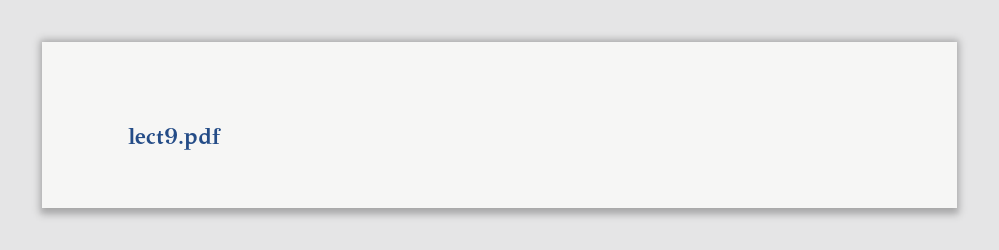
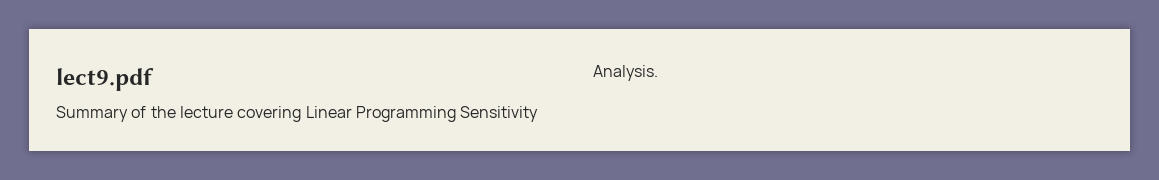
+ Summary of the lecture covering Linear Programming Sensitivity Analysis.

